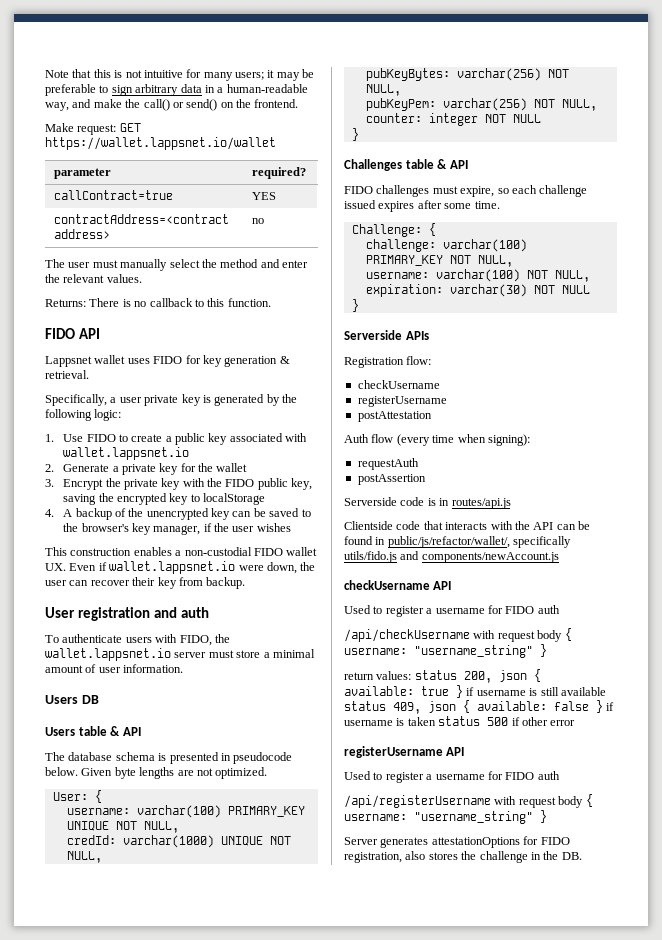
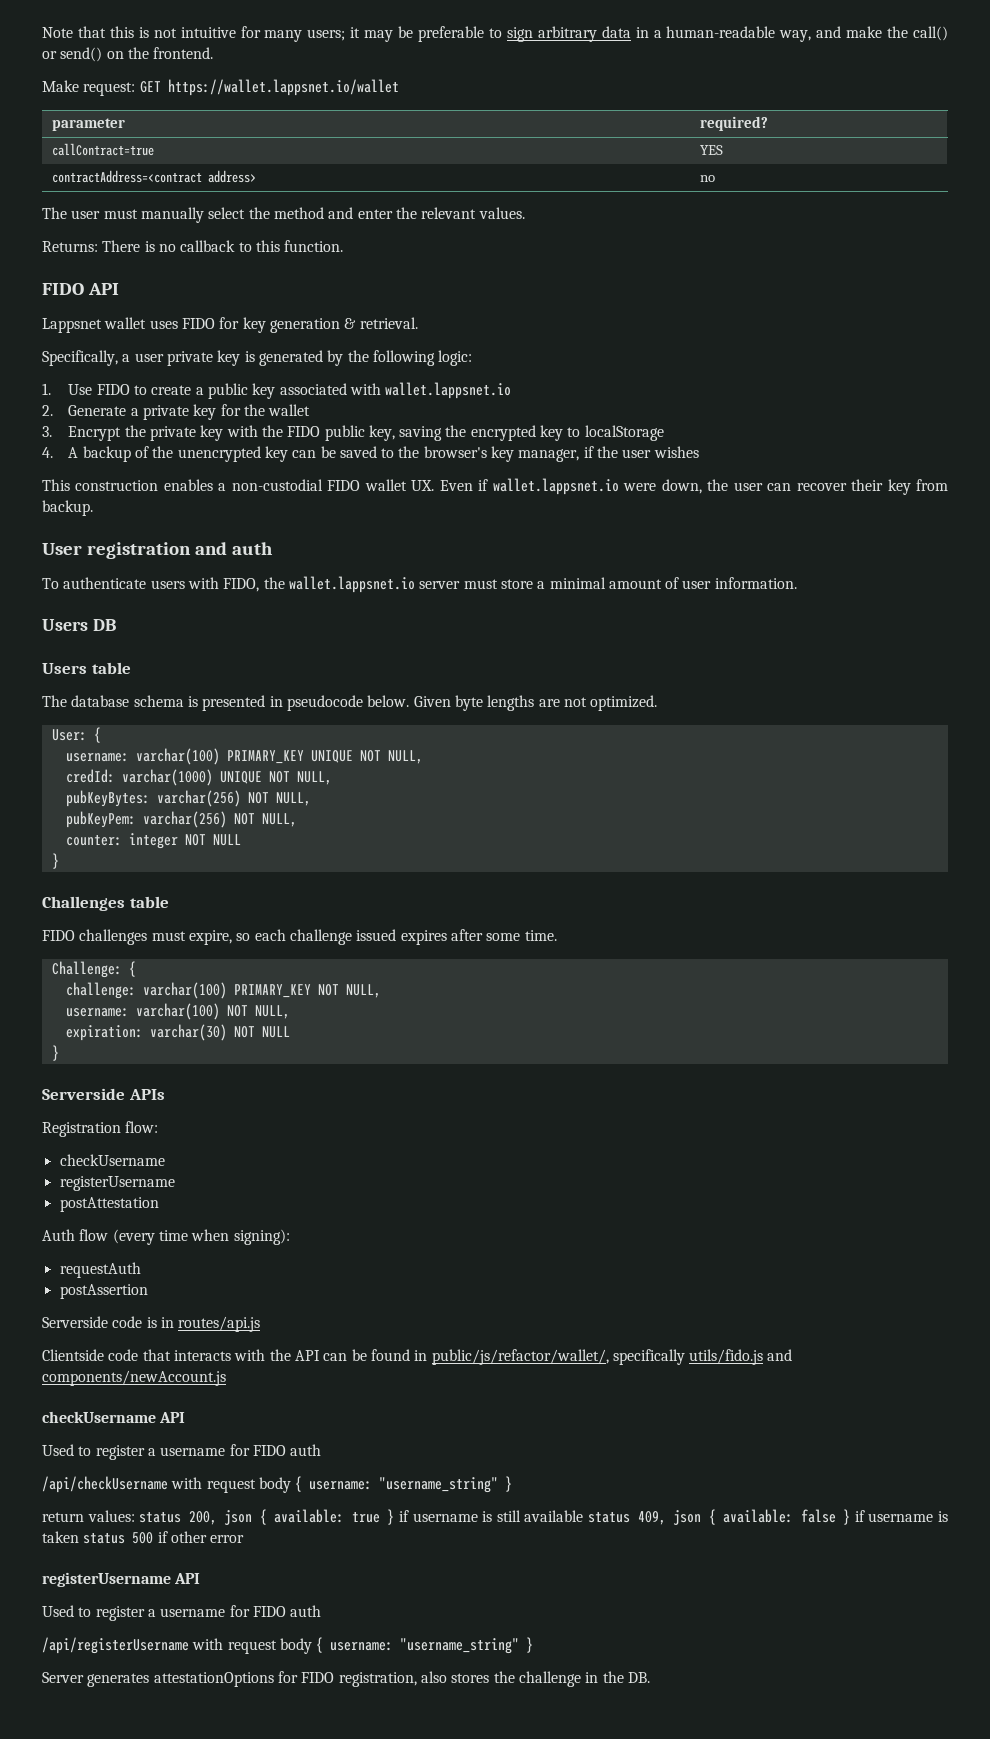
- Users table & API
+ Users table
- Challenges table & API
+ Challenges table

